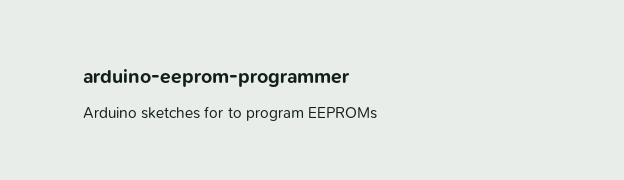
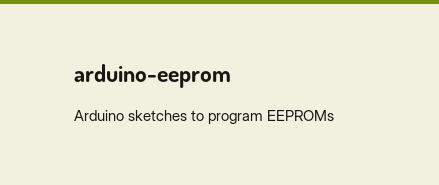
- arduino-eeprom-programmer
+ arduino-eeprom
- Arduino sketches for to program EEPROMs
+ Arduino sketches to program EEPROMs

